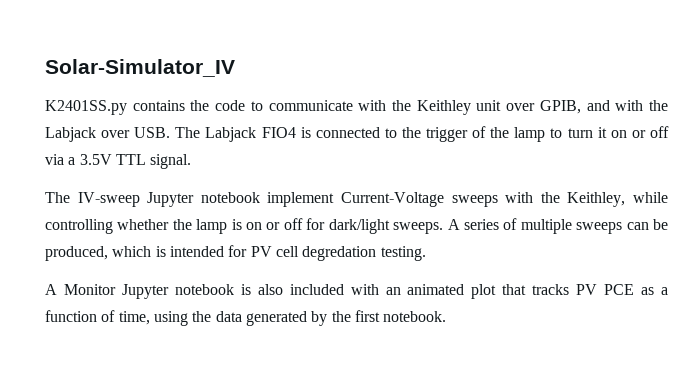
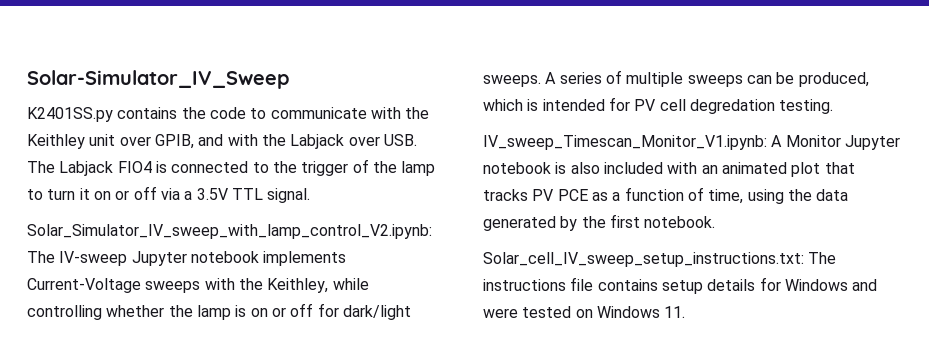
- Solar-Simulator_IV
+ Solar-Simulator_IV_Sweep
- The IV-sweep Jupyter notebook implement Current-Voltage sweeps with the Keithley, while controlling whether the lamp is on or off for dark/light sweeps.
+ Solar_Simulator_IV_sweep_with_lamp_control_V2.ipynb: The IV-sweep Jupyter notebook implements Current-Voltage sweeps with the Keithley, while controlling whether the lamp is on or off for dark/light sweeps.
- A Monitor Jupyter notebook is also included with an animated plot that tracks PV PCE as a function of time, using the data generated by the first notebook.
+ IV_sweep_Timescan_Monitor_V1.ipynb: A Monitor Jupyter notebook is also included with an animated plot that tracks PV PCE as a function of time, using the data generated by the first notebook.
+ Solar_cell_IV_sweep_setup_instructions.txt: The instructions file contains setup details for Windows and were tested on Windows 11.

